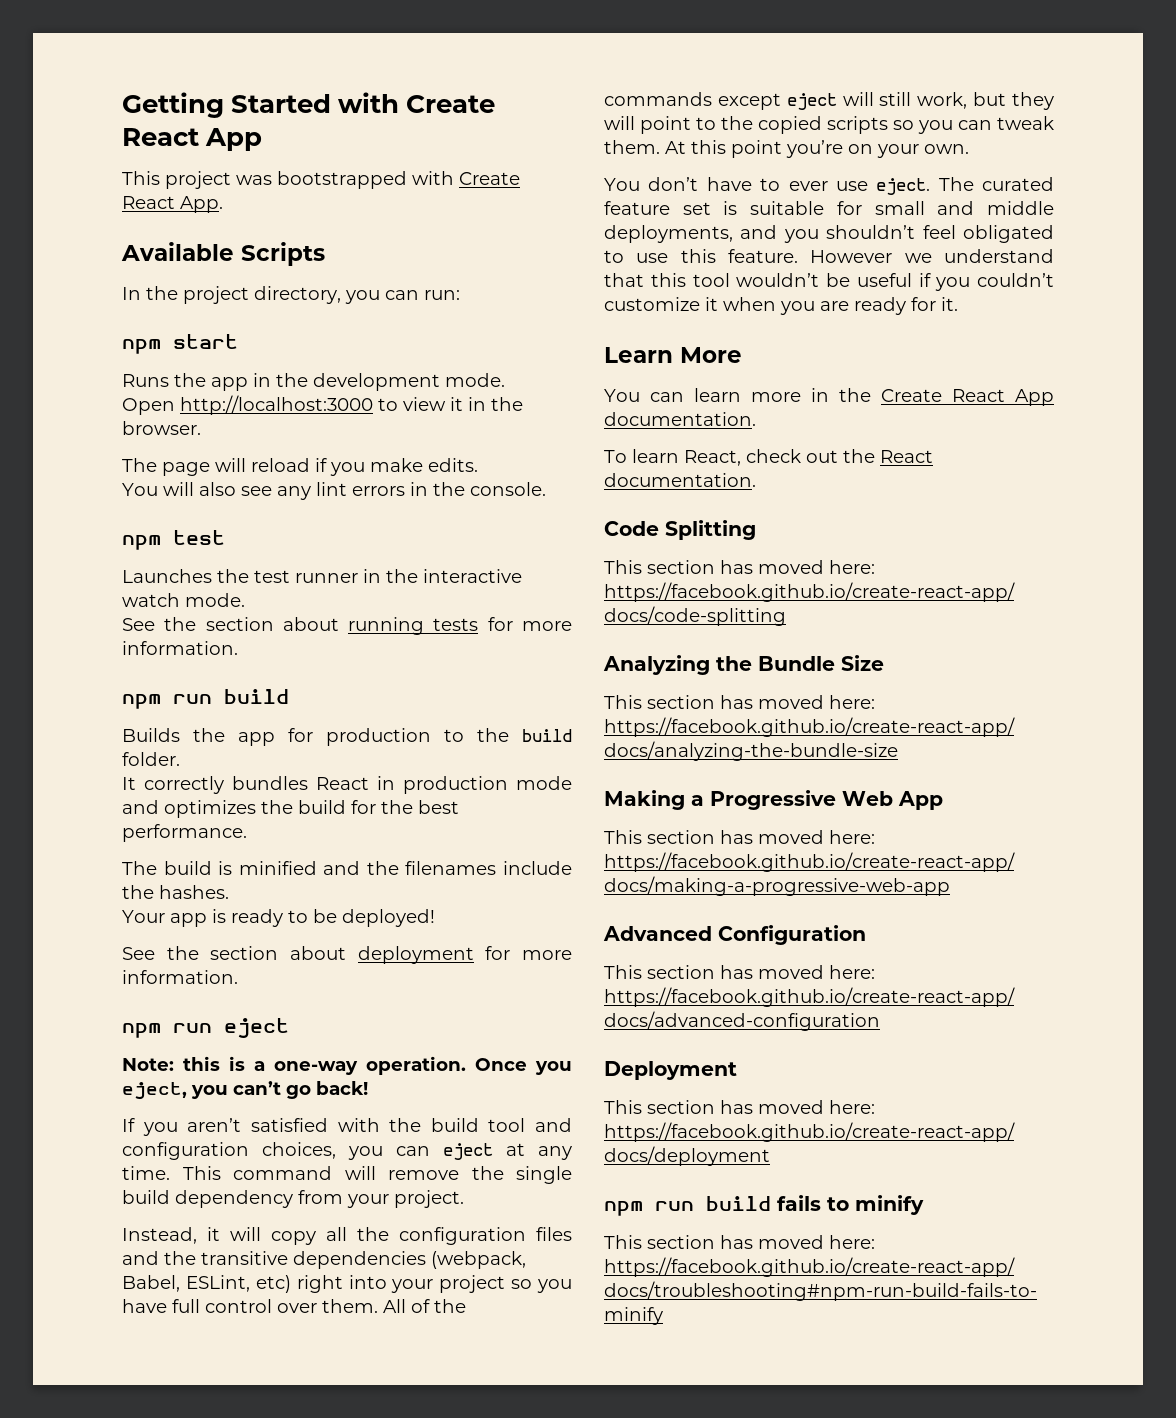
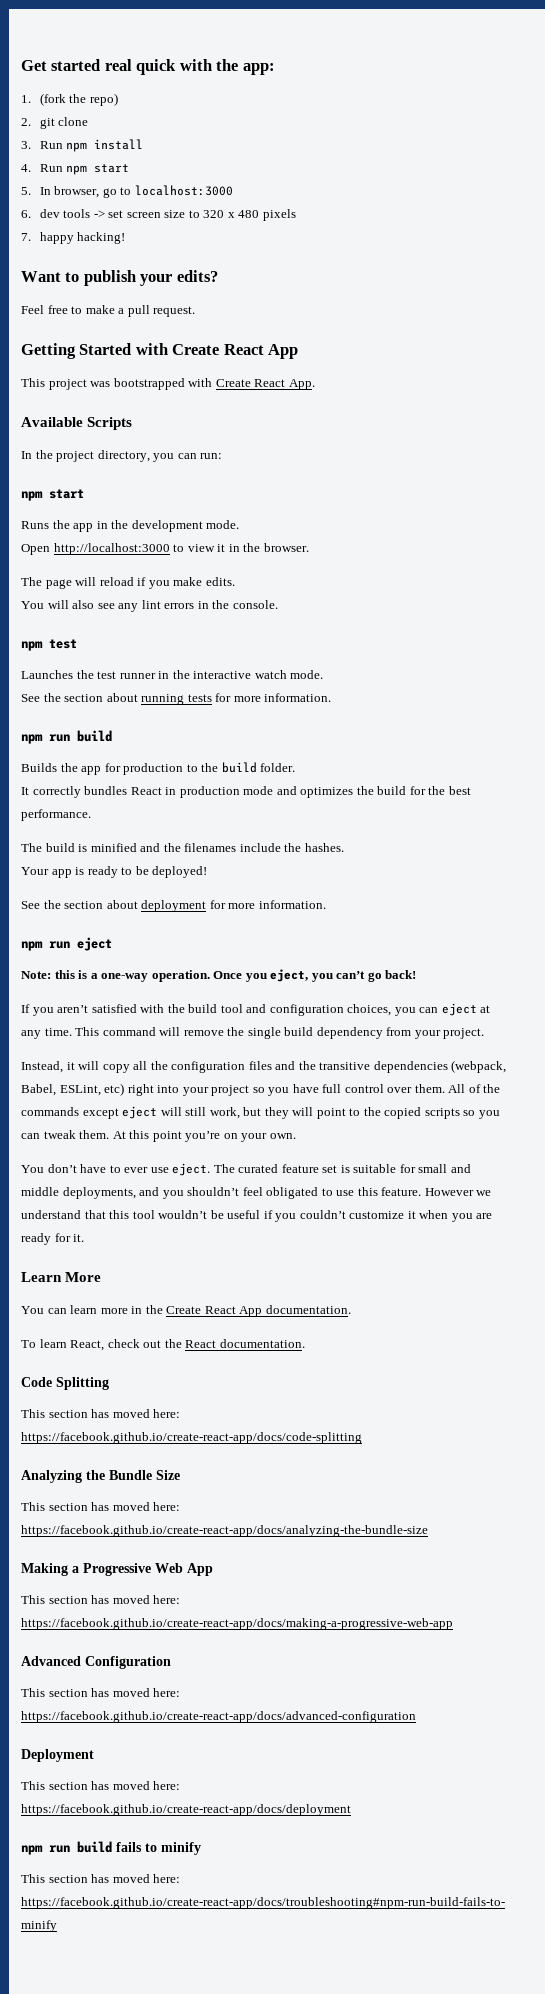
+ Get started real quick with the app:
+ 1. (fork the repo)
+ 2. git clone
+ 3. Run npm install
+ 4. Run npm start
+ 5. In browser, go to localhost:3000
+ 6. dev tools -> set screen size to 320 x 480 pixels
+ 7. happy hacking!
+ Want to publish your edits?
+ Feel free to make a pull request.

